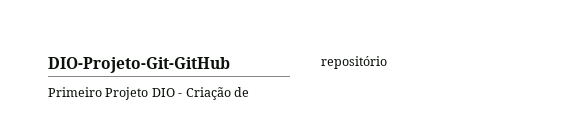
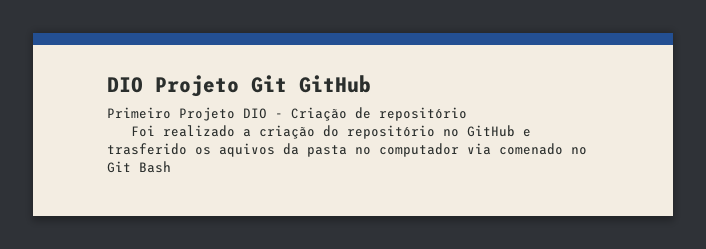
- DIO-Projeto-Git-GitHub
+ DIO Projeto Git GitHub
+ Foi realizado a criação do repositório no GitHub e trasferido os aquivos da pasta no computador via comenado no Git Bash

